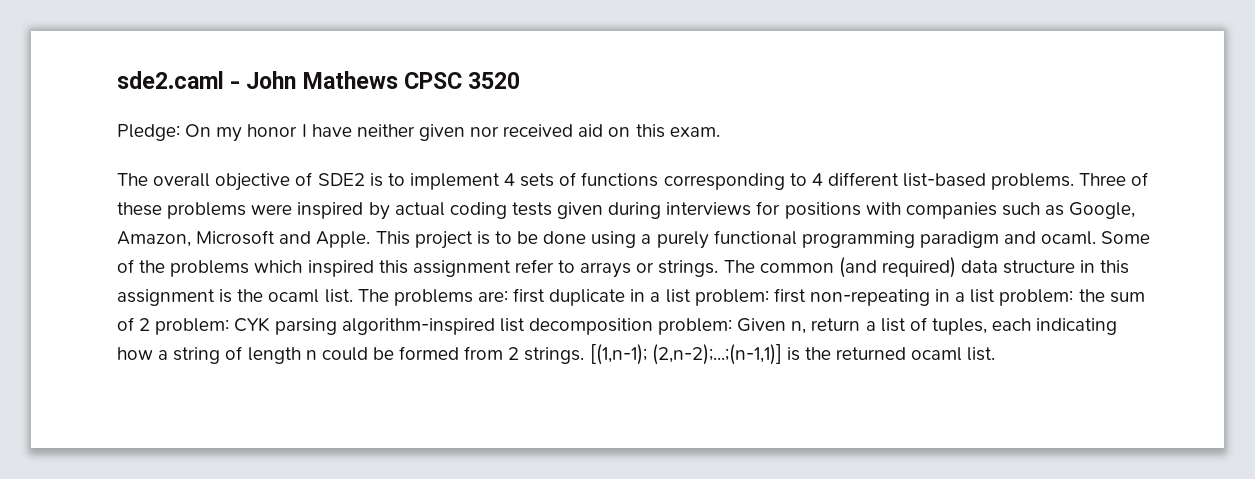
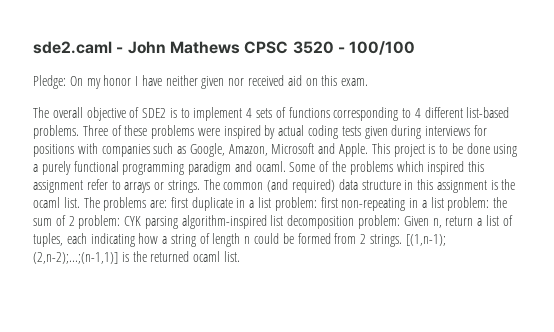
- sde2.caml - John Mathews CPSC 3520
+ sde2.caml - John Mathews CPSC 3520 - 100/100

